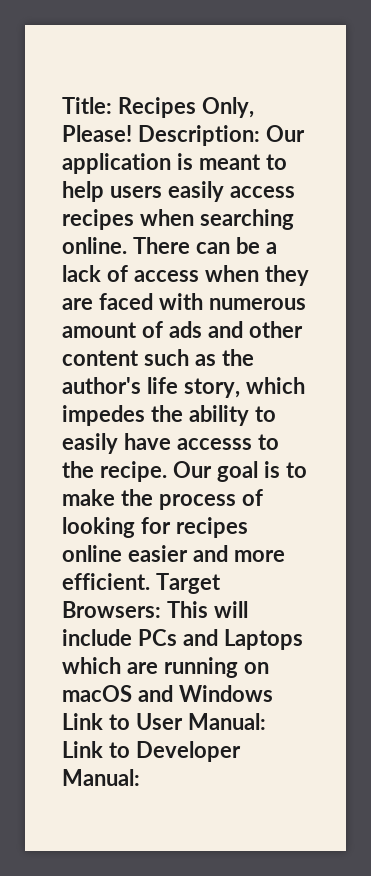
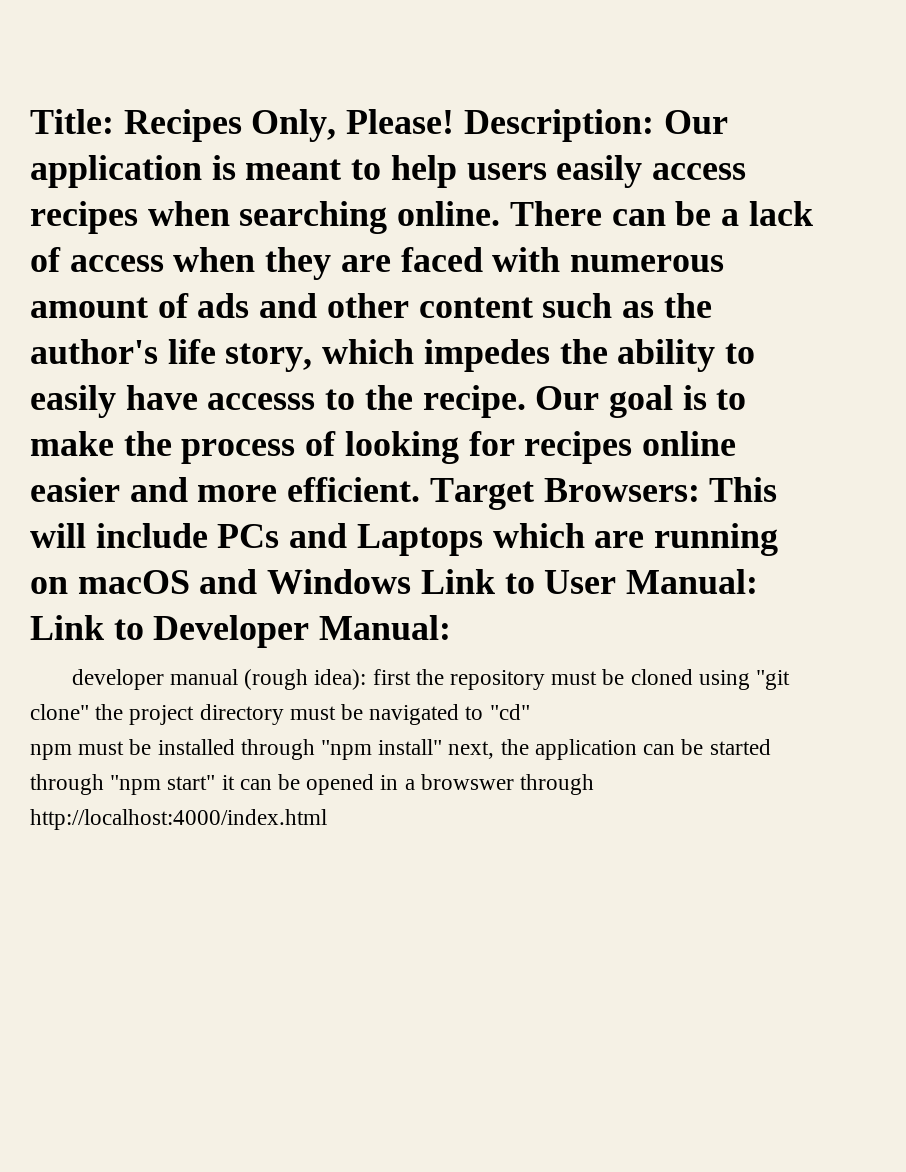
+ developer manual (rough idea): first the repository must be cloned using "git clone" the project directory must be navigated to "cd"
+ npm must be installed through "npm install" next, the application can be started through "npm start" it can be opened in a browswer through http://localhost:4000/index.html

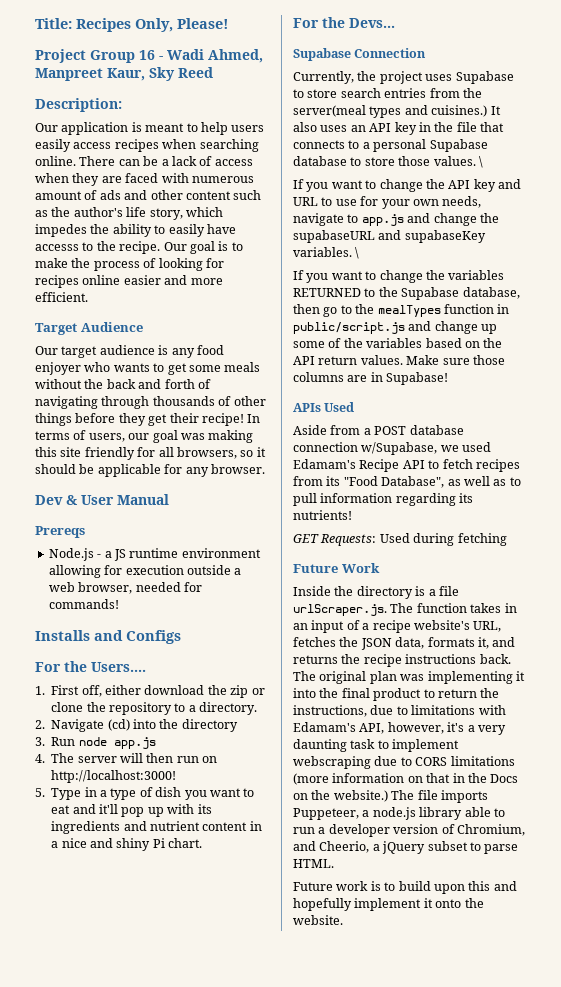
- Title: Recipes Only, Please! Description: Our application is meant to help users easily access recipes when searching online.
+ Title: Recipes Only, Please!
+ Project Group 16 - Wadi Ahmed, Manpreet Kaur, Sky Reed
+ Description:
+ Our application is meant to help users easily access recipes when searching online.
- Our goal is to make the process of looking for recipes online easier and more efficient. Target Browsers: This will include PCs and Laptops which are running on macOS and Windows Link to User Manual: Link to Developer Manual:
- developer manual (rough idea): first the repository must be cloned using "git clone" the project directory must be navigated to "cd"
- npm must be installed through "npm install" next, the application can be started through "npm start" it can be opened in a browswer through http://localhost:4000/index.html
+ Our goal is to make the process of looking for recipes online easier and more efficient.
+ Target Audience
+ Our target audience is any food enjoyer who wants to get some meals without the back and forth of navigating through thousands of other things before they get their recipe! In terms of users, our goal was making this site friendly for all browsers, so it should be applicable for any browser.
+ Dev & User Manual
+ Prereqs
+ Node.js - a JS runtime environment allowing for execution outside a web browser, needed for commands!
+ Installs and Configs
+ For the Users....
+ 1. First off, either download the zip or clone the repository to a directory.
+ 2. Navigate (cd) into the directory
+ 3. Run node app.js
+ 4. The server will then run on http://localhost:3000!
+ 5. Type in a type of dish you want to eat and it'll pop up with its ingredients and nutrient content in a nice and shiny Pi chart.
+ For the Devs...
+ Supabase Connection
+ Currently, the project uses Supabase to store search entries from the server(meal types and cuisines.) It also uses an API key in the file that connects to a personal Supabase database to store those values. \
+ If you want to change the API key and URL to use for your own needs, navigate to app.js and change the supabaseURL and supabaseKey variables. \
+ If you want to change the variables RETURNED to the Supabase database, then go to the mealTypes function in public/script.js and change up some of the variables based on the API return values. Make sure those columns are in Supabase!
+ APIs Used
+ Aside from a POST database connection w/Supabase, we used Edamam's Recipe API to fetch recipes from its "Food Database", as well as to pull information regarding its nutrients!
+ GET Requests: Used during fetching
+ Future Work
+ Inside the directory is a file urlScraper.js. The function takes in an input of a recipe website's URL, fetches the JSON data, formats it, and returns the recipe instructions back. The original plan was implementing it into the final product to return the instructions, due to limitations with Edamam's API, however, it's a very daunting task to implement webscraping due to CORS limitations (more information on that in the Docs on the website.) The file imports Puppeteer, a node.js library able to run a developer version of Chromium, and Cheerio, a jQuery subset to parse HTML.
+ Future work is to build upon this and hopefully implement it onto the website.

